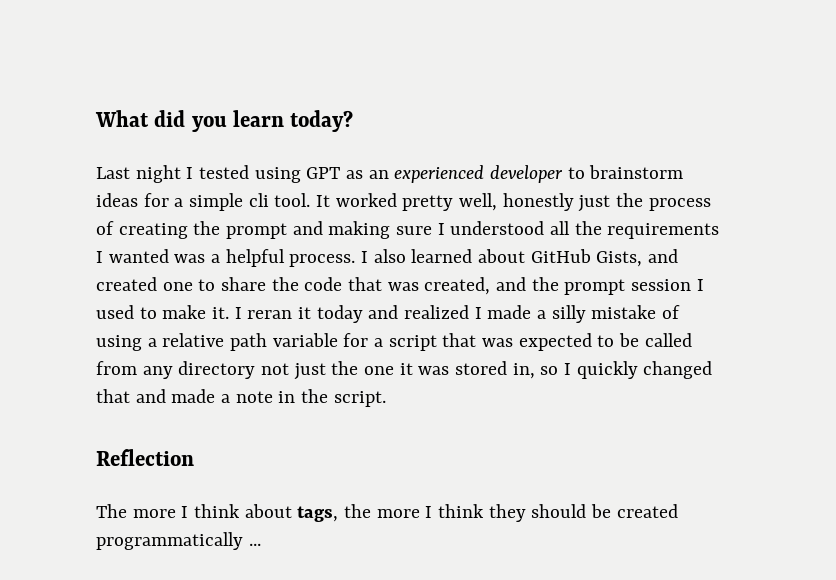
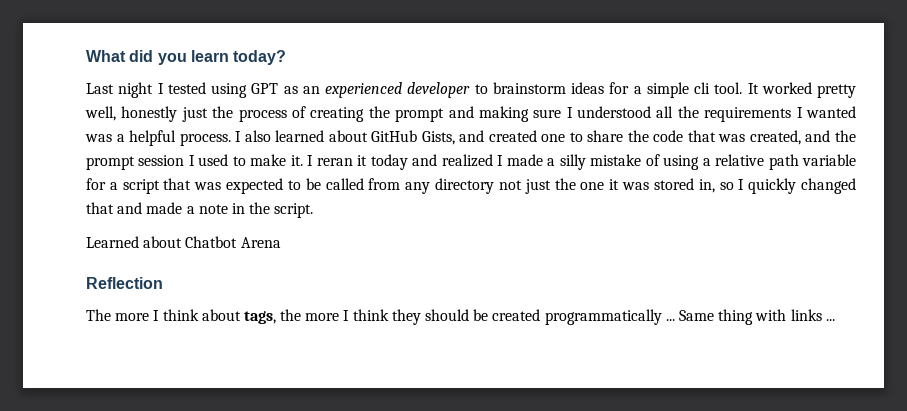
+ Learned about Chatbot Arena
+ Same thing with links ...

